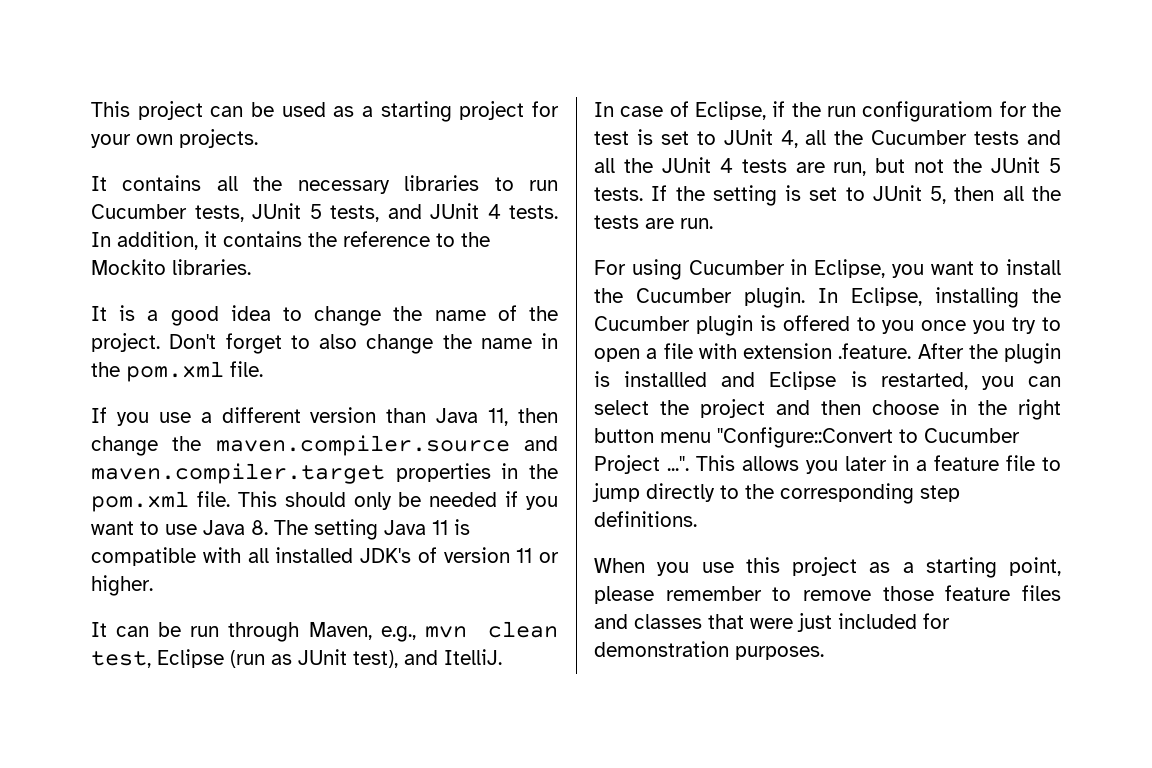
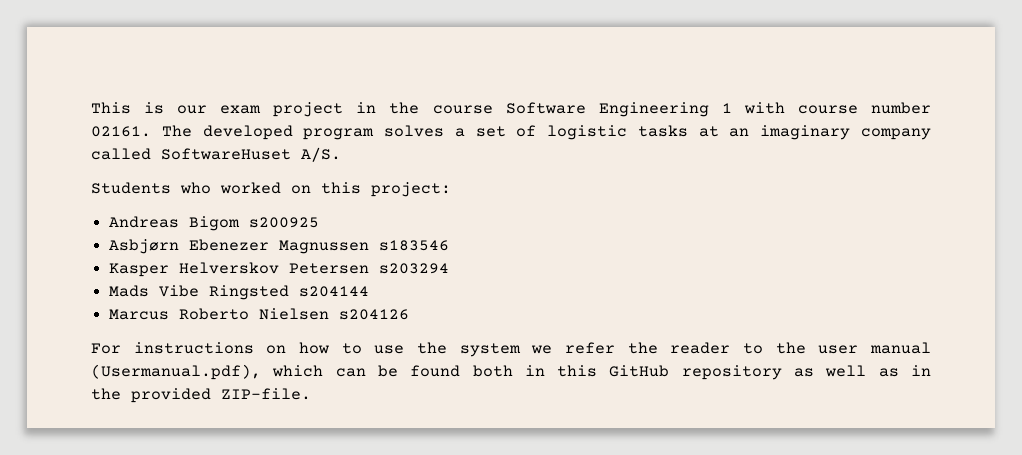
- This project can be used as a starting project for your own projects.
- It contains all the necessary libraries to run Cucumber tests, JUnit 5 tests, and JUnit 4 tests. In addition, it contains the reference to the Mockito libraries.
- It is a good idea to change the name of the project. Don't forget to also change the name in the pom.xml file.
- If you use a different version than Java 11, then change the maven.compiler.source and maven.compiler.target properties in the pom.xml file. This should only be needed if you want to use Java 8. The setting Java 11 is compatible with all installed JDK's of version 11 or higher.
- It can be run through Maven, e.g., mvn clean test, Eclipse (run as JUnit test), and ItelliJ.
- In case of Eclipse, if the run configuratiom for the test is set to JUnit 4, all the Cucumber tests and all the JUnit 4 tests are run, but not the JUnit 5 tests. If the setting is set to JUnit 5, then all the tests are run.
- For using Cucumber in Eclipse, you want to install the Cucumber plugin. In Eclipse, installing the Cucumber plugin is offered to you once you try to open a file with extension .feature. After the plugin is installled and Eclipse is restarted, you can select the project and then choose in the right button menu "Configure::Convert to Cucumber Project ...". This allows you later in a feature file to jump directly to the corresponding step definitions.
- When you use this project as a starting point, please remember to remove those feature files and classes that were just included for demonstration purposes.
+ This is our exam project in the course Software Engineering 1 with course number 02161. The developed program solves a set of logistic tasks at an imaginary company called SoftwareHuset A/S.
+ Students who worked on this project:
+ Andreas Bigom s200925
+ Asbjørn Ebenezer Magnussen s183546
+ Kasper Helverskov Petersen s203294
+ Mads Vibe Ringsted s204144
+ Marcus Roberto Nielsen s204126
+ For instructions on how to use the system we refer the reader to the user manual (Usermanual.pdf), which can be found both in this GitHub repository as well as in the provided ZIP-file.

